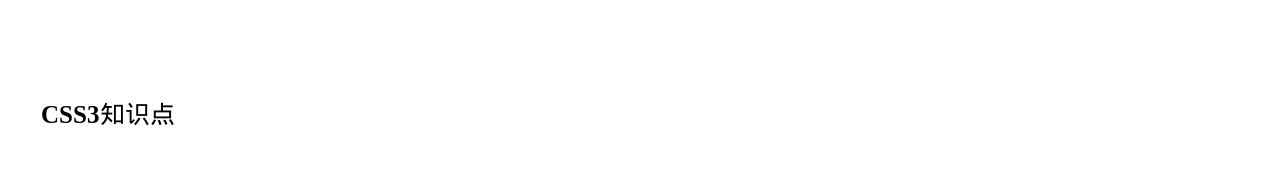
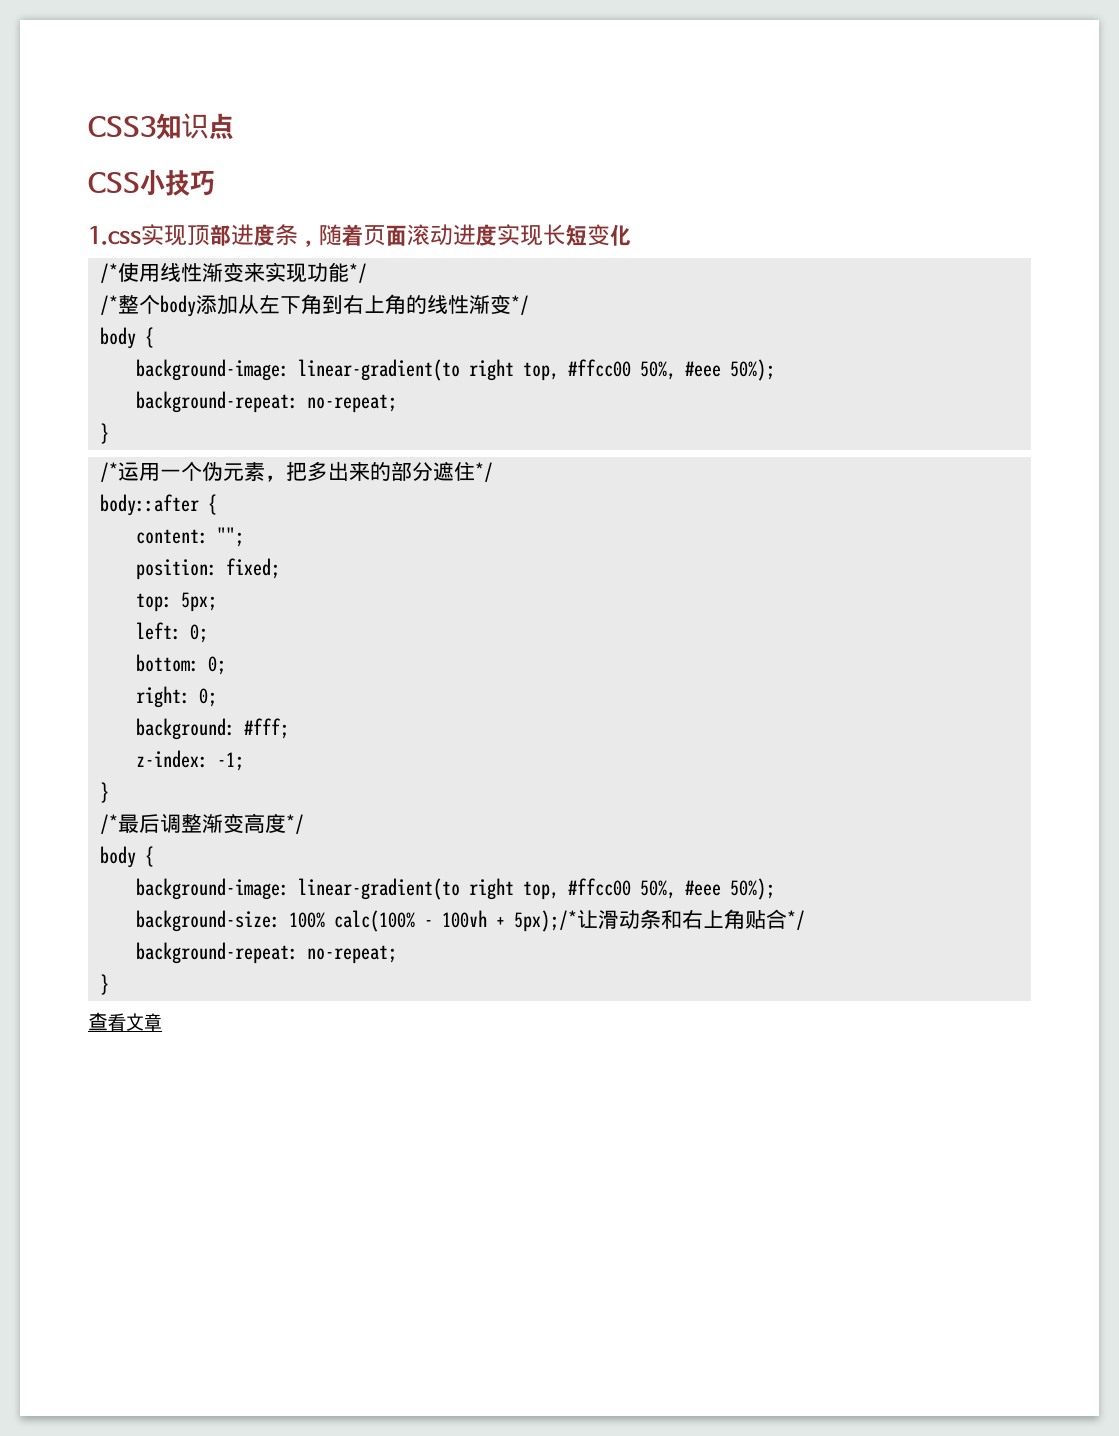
+ CSS小技巧
+ 1.css实现顶部进度条，随着页面滚动进度实现长短变化
+ /*使用线性渐变来实现功能*/
+ /*整个body添加从左下角到右上角的线性渐变*/
+ body {
+ background-image: linear-gradient(to right top, #ffcc00 50%, #eee 50%);
+ background-repeat: no-repeat;
+ }
+ /*运用一个伪元素，把多出来的部分遮住*/
+ body::after {
+ content: "";
+ position: fixed;
+ top: 5px;
+ left: 0;
+ bottom: 0;
+ right: 0;
+ background: #fff;
+ z-index: -1;
+ }
+ /*最后调整渐变高度*/
+ body {
+ background-image: linear-gradient(to right top, #ffcc00 50%, #eee 50%);
+ background-size: 100% calc(100% - 100vh + 5px);/*让滑动条和右上角贴合*/
+ background-repeat: no-repeat;
+ }
+ 查看文章

